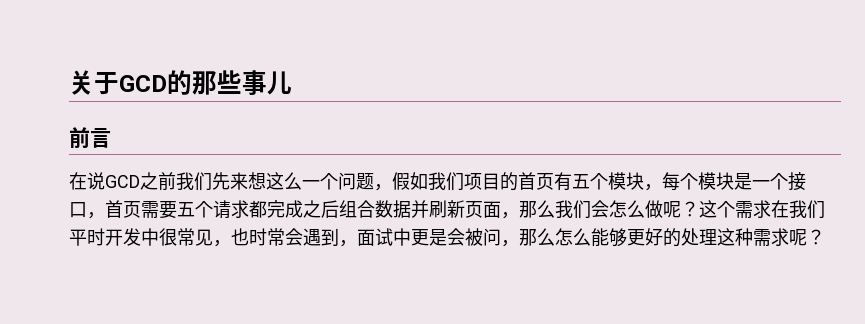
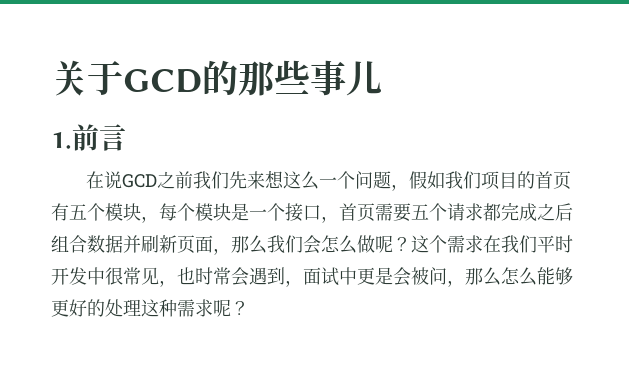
- 前言
+ 1.前言

